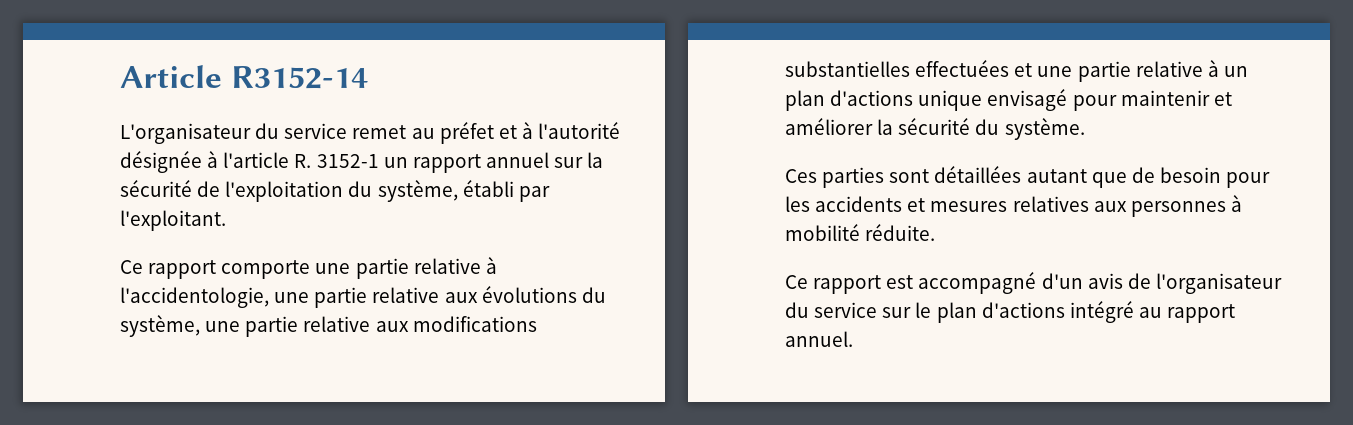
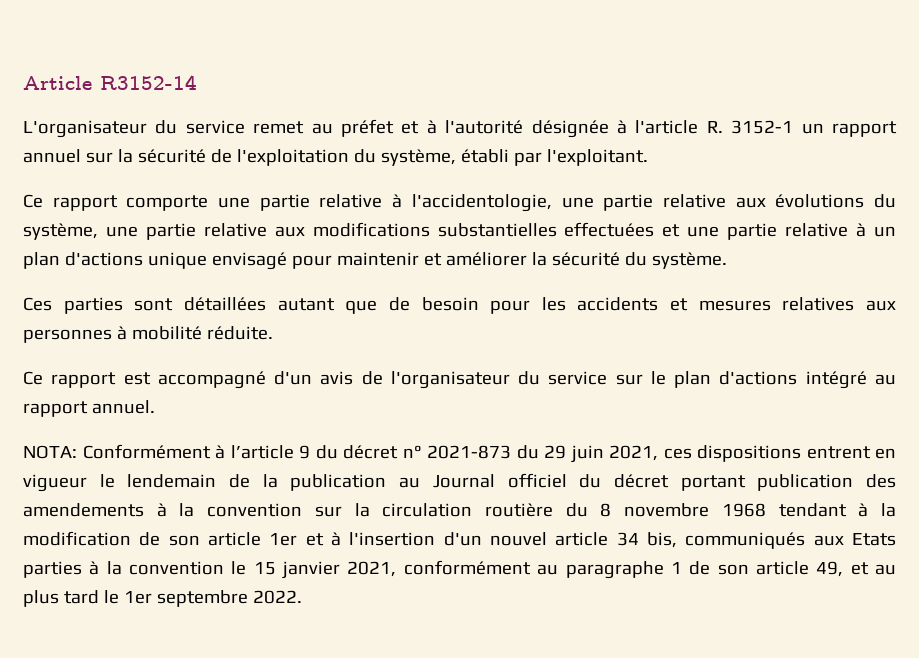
+ NOTA: Conformément à l’article 9 du décret n° 2021-873 du 29 juin 2021, ces dispositions entrent en vigueur le lendemain de la publication au Journal officiel du décret portant publication des amendements à la convention sur la circulation routière du 8 novembre 1968 tendant à la modification de son article 1er et à l'insertion d'un nouvel article 34 bis, communiqués aux Etats parties à la convention le 15 janvier 2021, conformément au paragraphe 1 de son article 49, et au plus tard le 1er septembre 2022.

